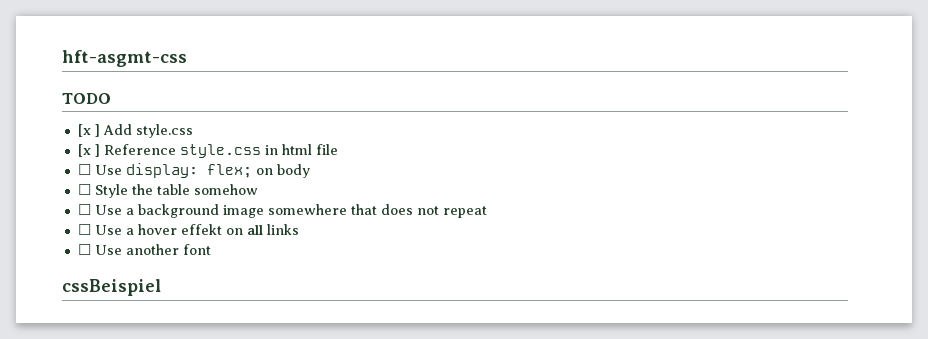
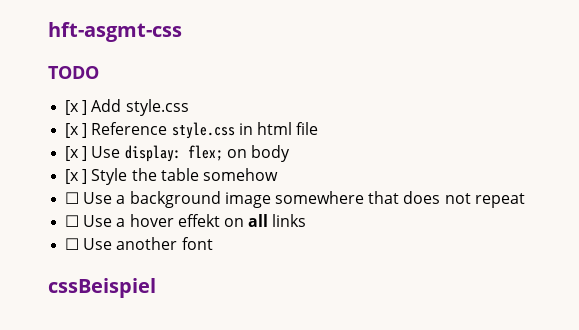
- ☐ Use display: flex; on body
+ [x ] Use display: flex; on body
- ☐ Style the table somehow
+ [x ] Style the table somehow

